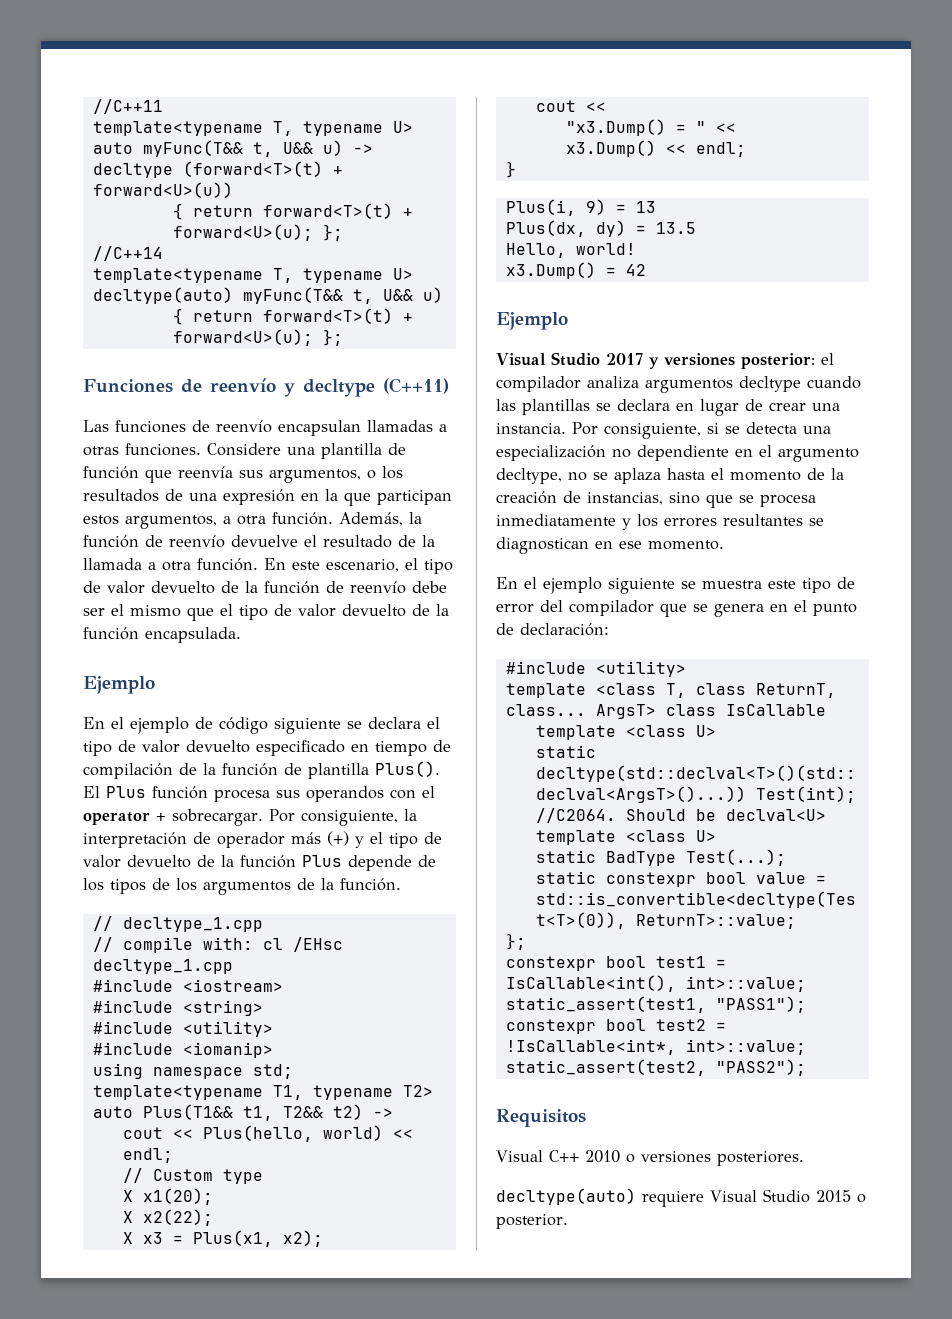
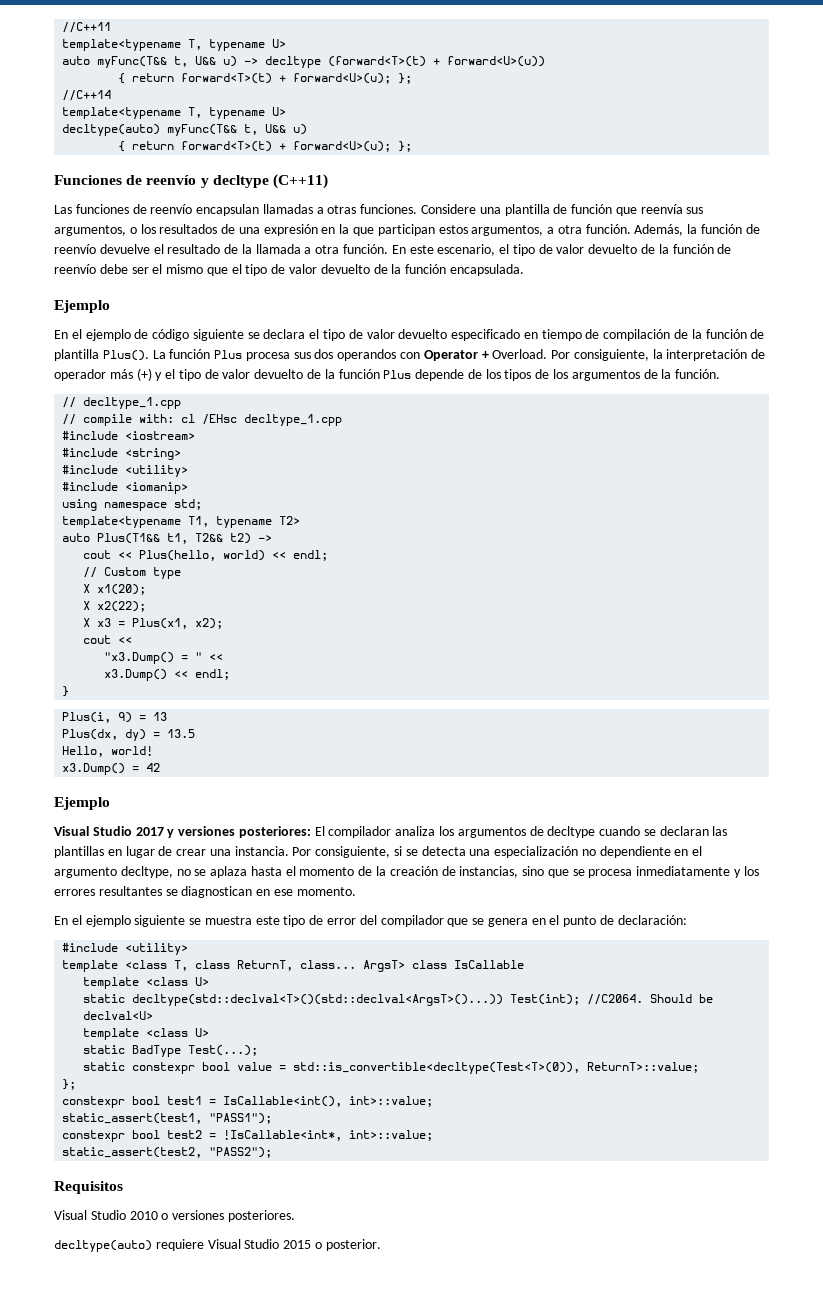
- El Plus función procesa sus operandos con el operator + sobrecargar.
+ La función Plus procesa sus dos operandos con Operator + Overload.
- Visual Studio 2017 y versiones posterior: el compilador analiza argumentos decltype cuando las plantillas se declara en lugar de crear una instancia.
+ Visual Studio 2017 y versiones posteriores: El compilador analiza los argumentos de decltype cuando se declaran las plantillas en lugar de crear una instancia.
- Visual C++ 2010 o versiones posteriores.
+ Visual Studio 2010 o versiones posteriores.

